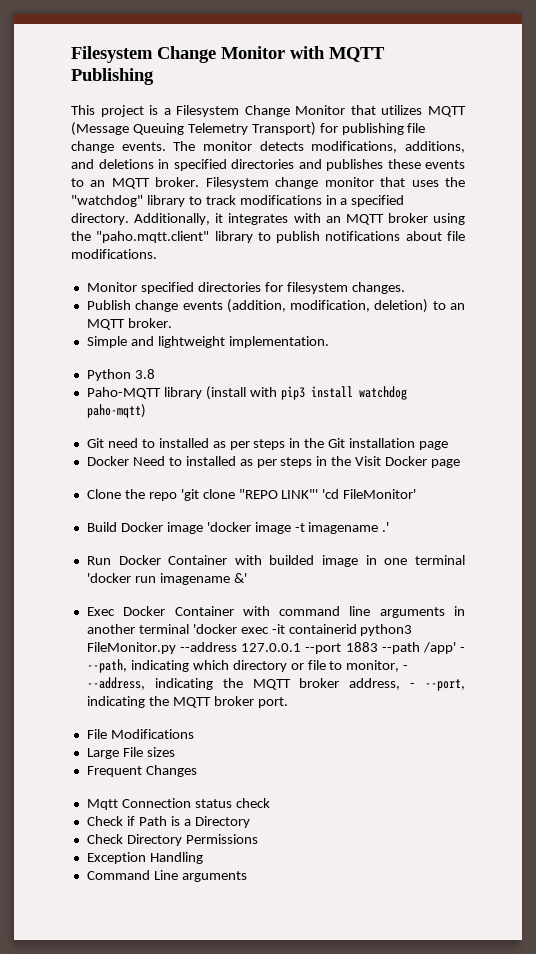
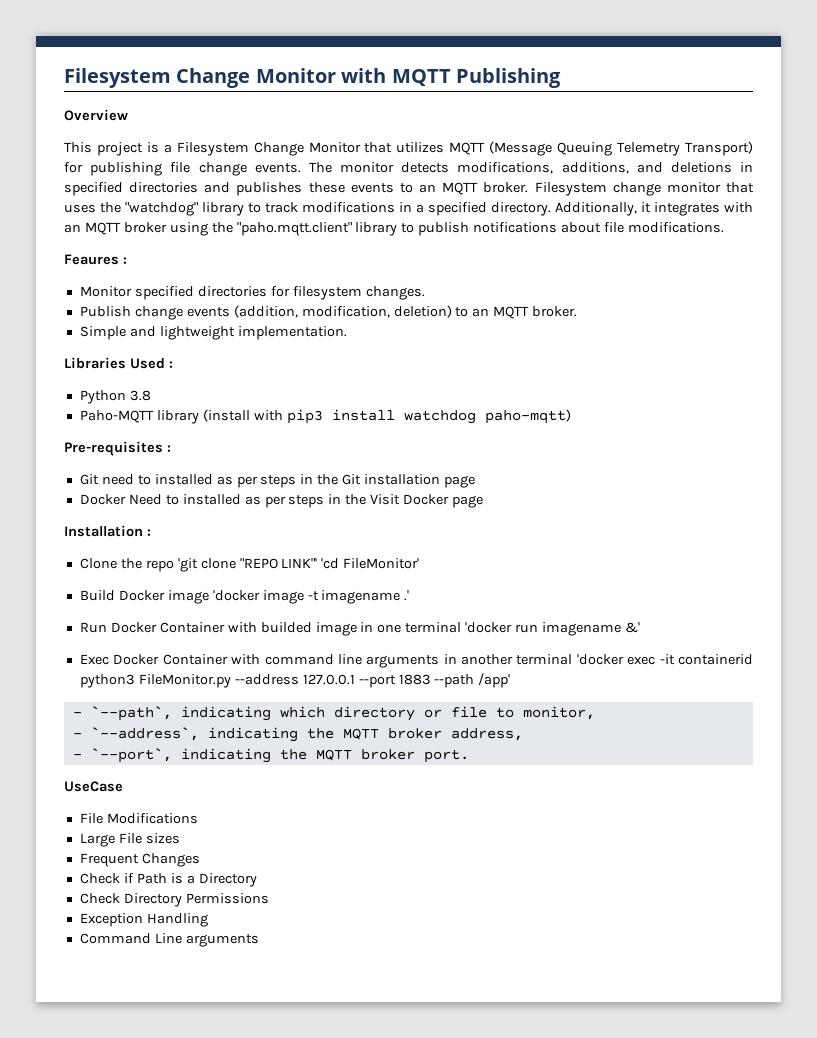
+ Overview
+ Feaures :
+ Libraries Used :
+ Pre-requisites :
+ Installation :
- Exec Docker Container with command line arguments in another terminal 'docker exec -it containerid python3 FileMonitor.py --address 127.0.0.1 --port 1883 --path /app' - --path, indicating which directory or file to monitor, - --address, indicating the MQTT broker address, - --port, indicating the MQTT broker port.
+ Exec Docker Container with command line arguments in another terminal 'docker exec -it containerid python3 FileMonitor.py --address 127.0.0.1 --port 1883 --path /app'
+ - `--path`, indicating which directory or file to monitor,
+ - `--address`, indicating the MQTT broker address,
+ - `--port`, indicating the MQTT broker port.
+ UseCase
- Mqtt Connection status check

